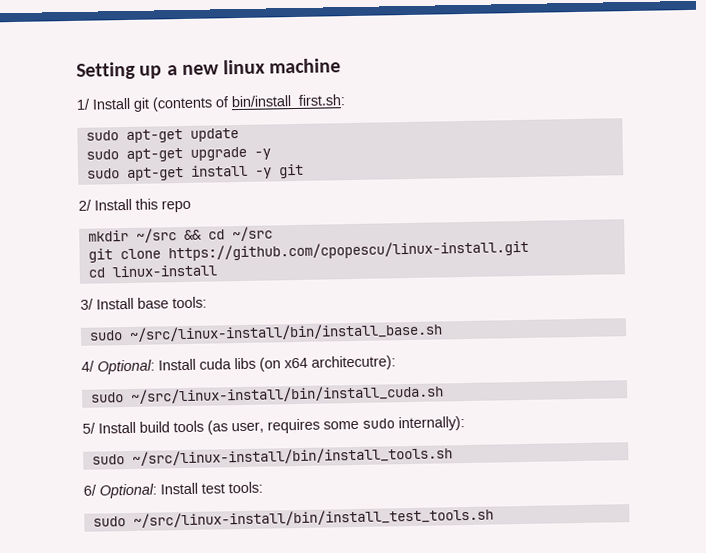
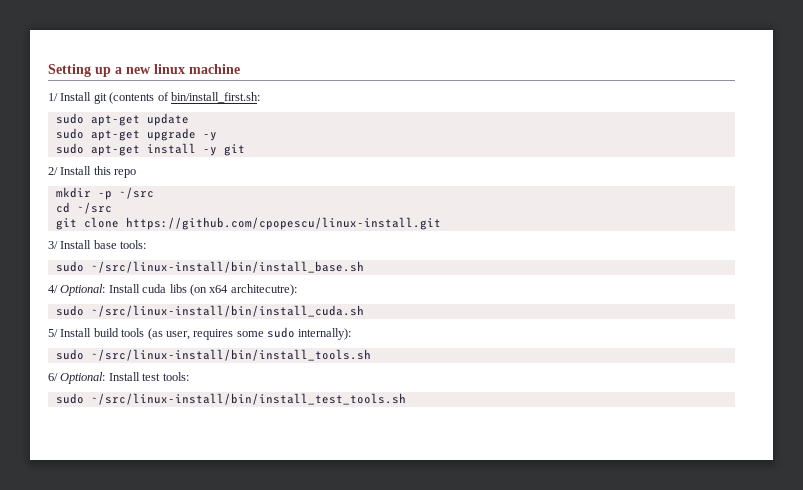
- mkdir ~/src && cd ~/src
+ mkdir -p ~/src
+ cd ~/src
- cd linux-install

